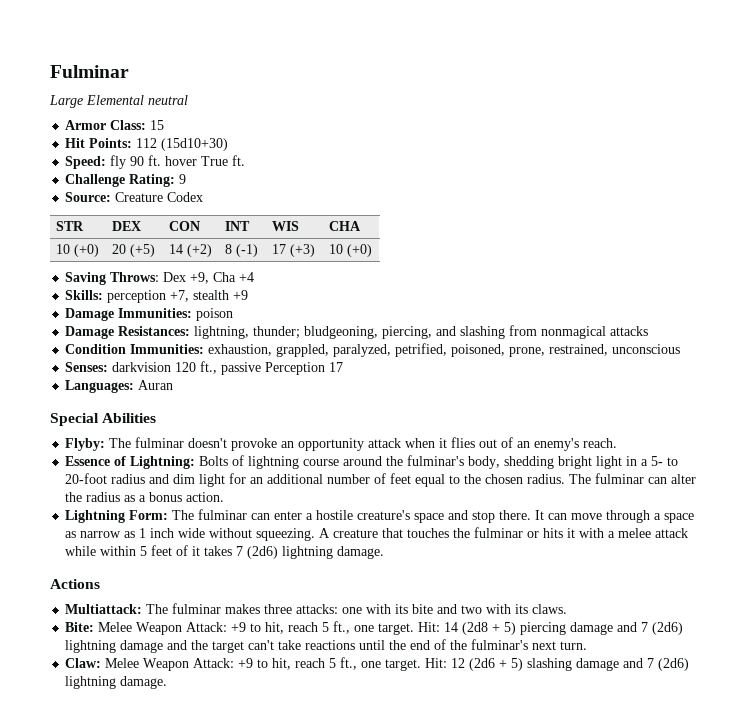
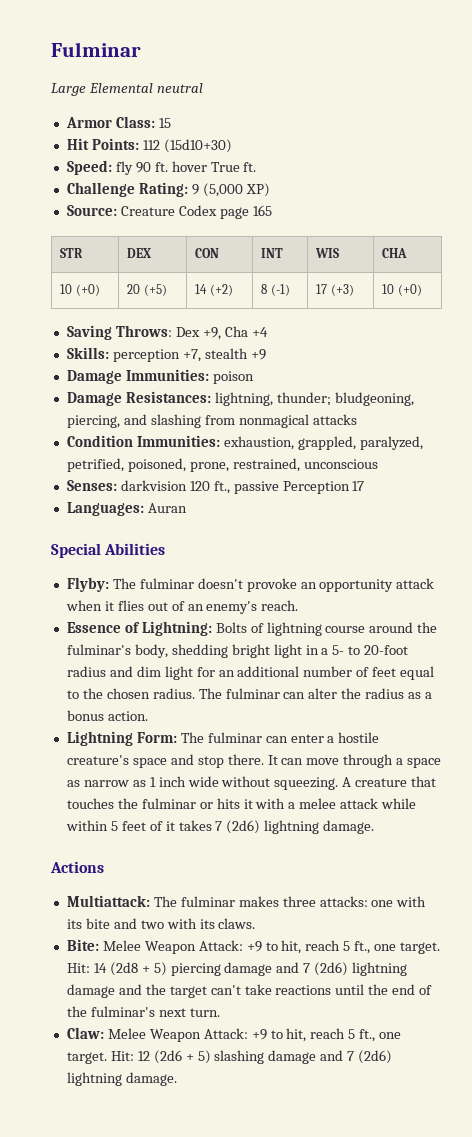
- Challenge Rating: 9
+ Challenge Rating: 9 (5,000 XP)
- Source: Creature Codex
+ Source: Creature Codex page 165

